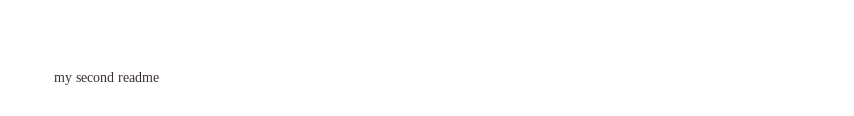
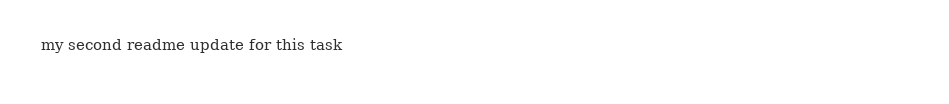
- my second readme
+ my second readme update for this task

